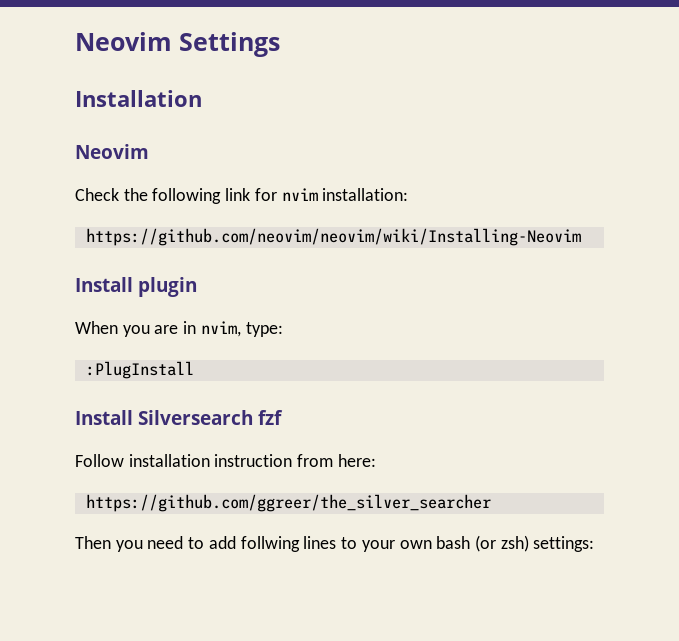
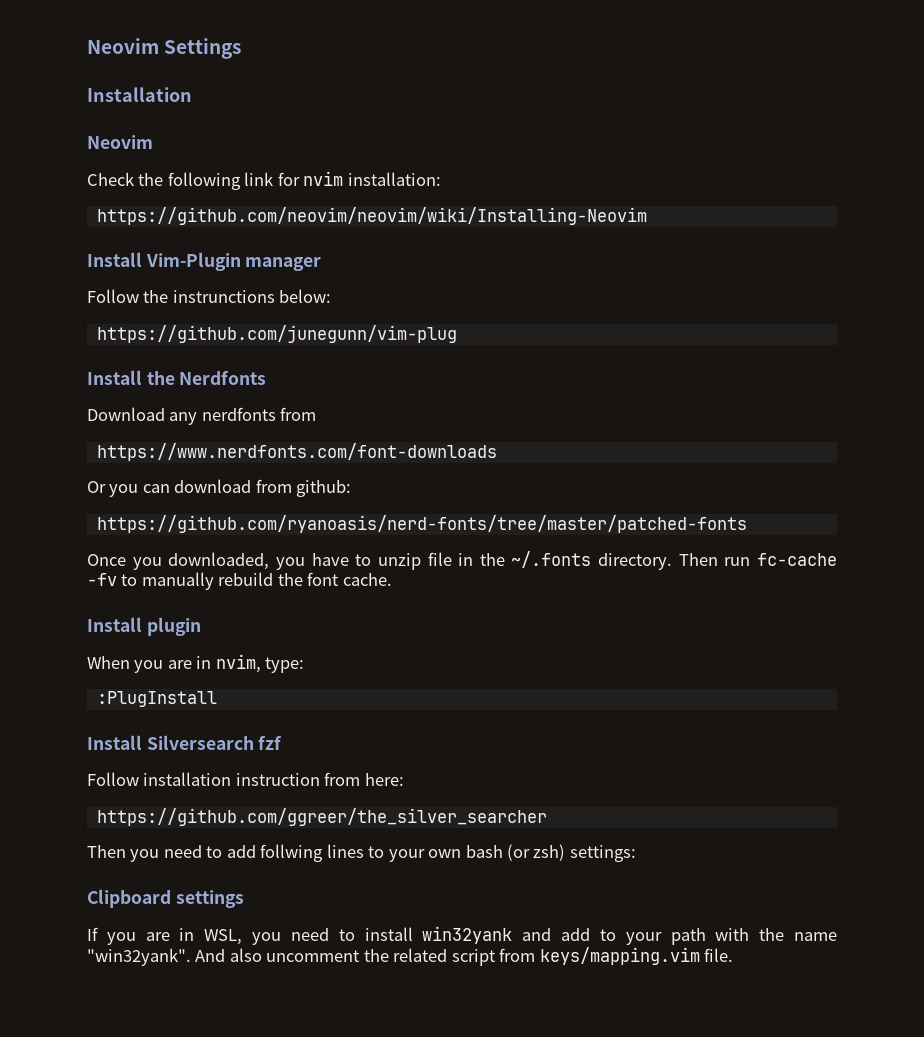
+ Install Vim-Plugin manager
+ Follow the instrunctions below:
+ https://github.com/junegunn/vim-plug
+ Install the Nerdfonts
+ Download any nerdfonts from
+ https://www.nerdfonts.com/font-downloads
+ Or you can download from github:
+ https://github.com/ryanoasis/nerd-fonts/tree/master/patched-fonts
+ Once you downloaded, you have to unzip file in the ~/.fonts directory. Then run fc-cache -fv to manually rebuild the font cache.
+ Clipboard settings
+ If you are in WSL, you need to install win32yank and add to your path with the name "win32yank". And also uncomment the related script from keys/mapping.vim file.

